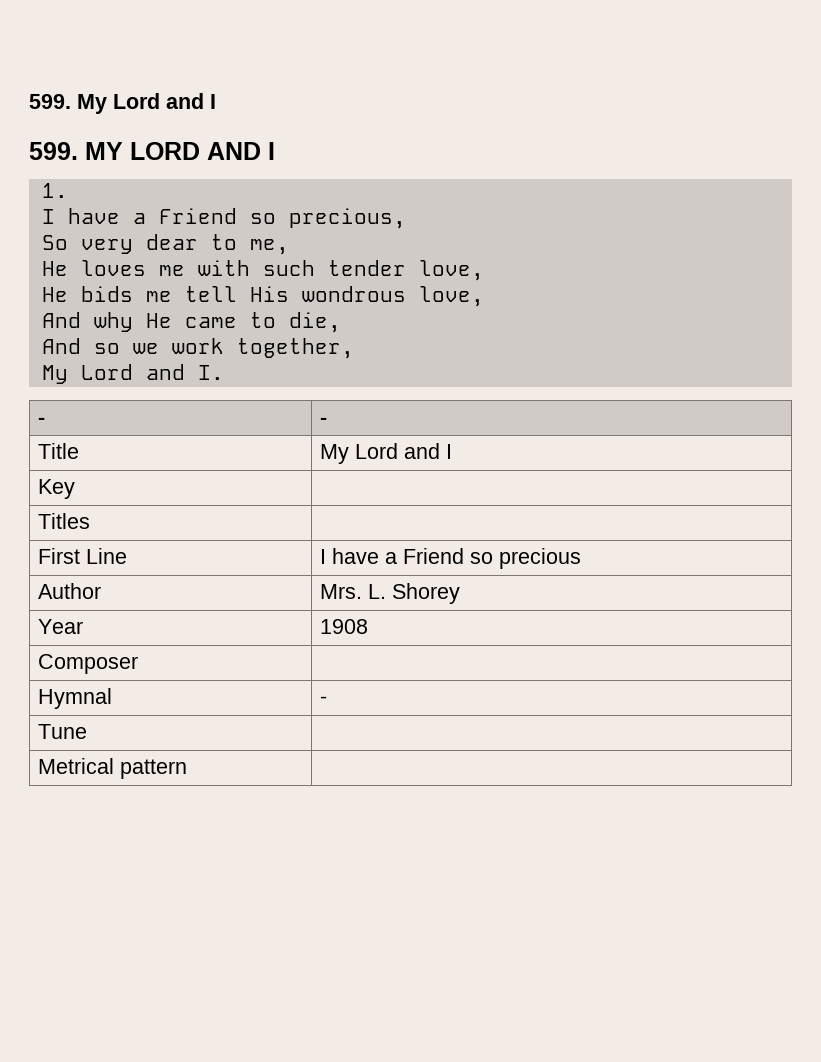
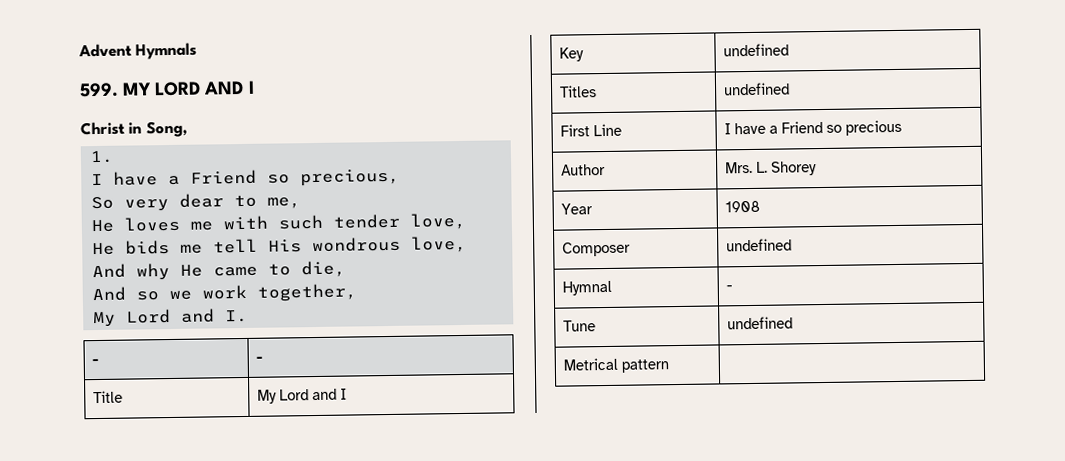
- 599. My Lord and I
+ Advent Hymnals
+ Christ in Song,
- Key |
+ Key | undefined
- Titles |
+ Titles | undefined
- Composer |
+ Composer | undefined
- Tune |
+ Tune | undefined

